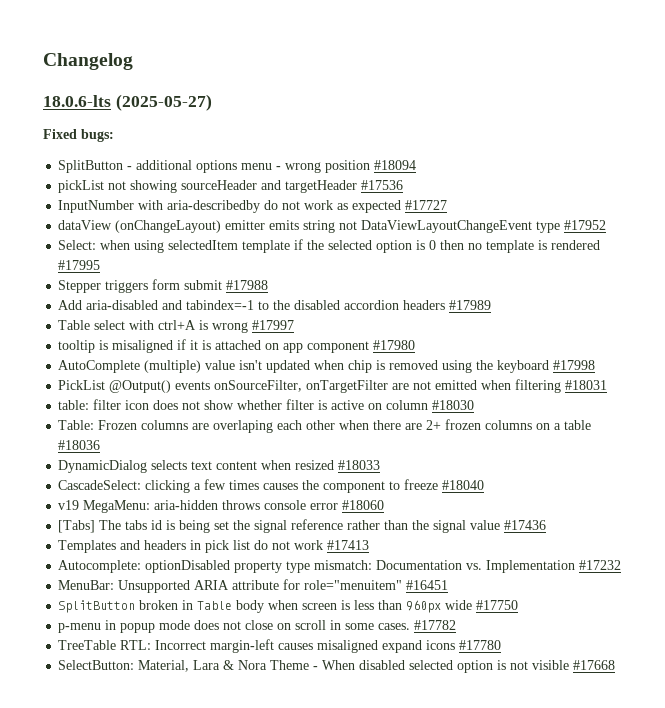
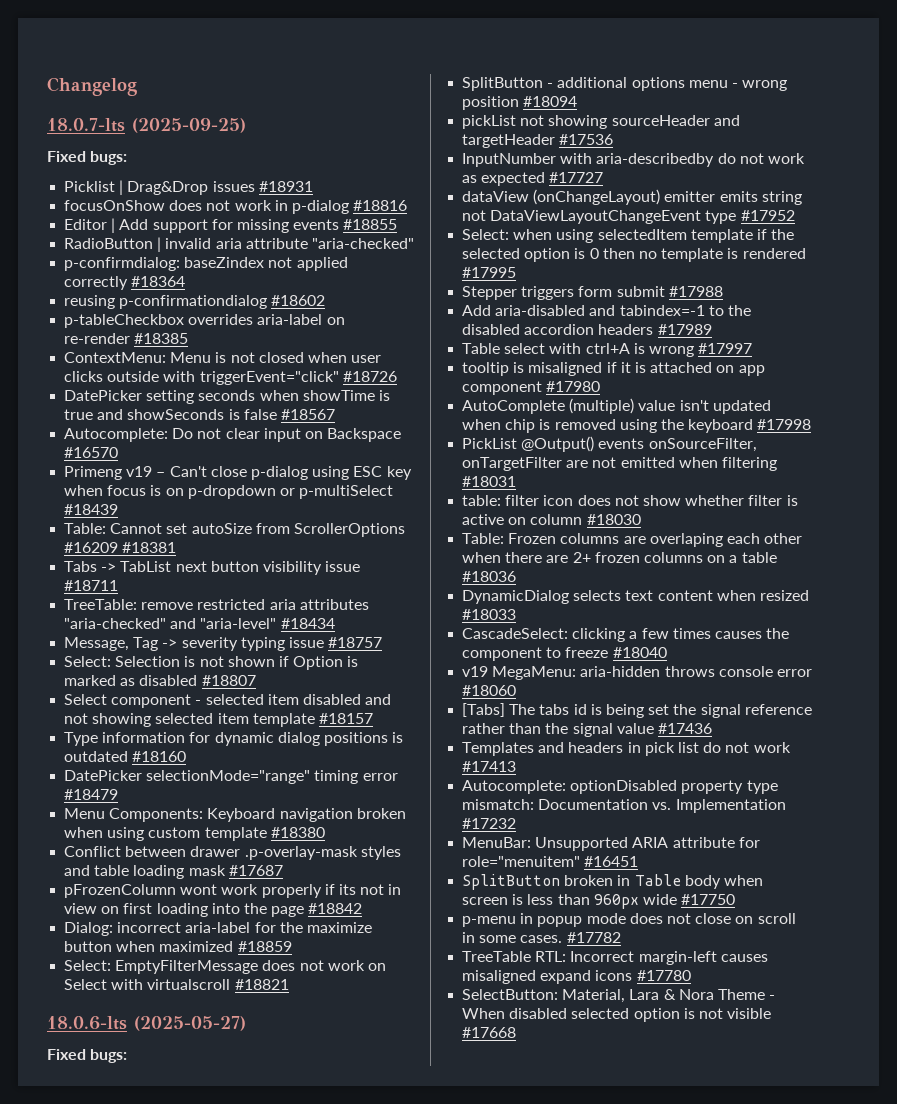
+ 18.0.7-lts (2025-09-25)
+ Fixed bugs:
+ Picklist | Drag&Drop issues #18931
+ focusOnShow does not work in p-dialog #18816
+ Editor | Add support for missing events #18855
+ RadioButton | invalid aria attribute "aria-checked"
+ p-confirmdialog: baseZindex not applied correctly #18364
+ reusing p-confirmationdialog #18602
+ p-tableCheckbox overrides aria-label on re-render #18385
+ ContextMenu: Menu is not closed when user clicks outside with triggerEvent="click" #18726
+ DatePicker setting seconds when showTime is true and showSeconds is false #18567
+ Autocomplete: Do not clear input on Backspace #16570
+ Primeng v19 – Can't close p-dialog using ESC key when focus is on p-dropdown or p-multiSelect #18439
+ Table: Cannot set autoSize from ScrollerOptions #16209 #18381
+ Tabs -> TabList next button visibility issue #18711
+ TreeTable: remove restricted aria attributes "aria-checked" and "aria-level" #18434
+ Message, Tag -> severity typing issue #18757
+ Select: Selection is not shown if Option is marked as disabled #18807
+ Select component - selected item disabled and not showing selected item template #18157
+ Type information for dynamic dialog positions is outdated #18160
+ DatePicker selectionMode="range" timing error #18479
+ Menu Components: Keyboard navigation broken when using custom template #18380
+ Conflict between drawer .p-overlay-mask styles and table loading mask #17687
+ pFrozenColumn wont work properly if its not in view on first loading into the page #18842
+ Dialog: incorrect aria-label for the maximize button when maximized #18859
+ Select: EmptyFilterMessage does not work on Select with virtualscroll #18821

